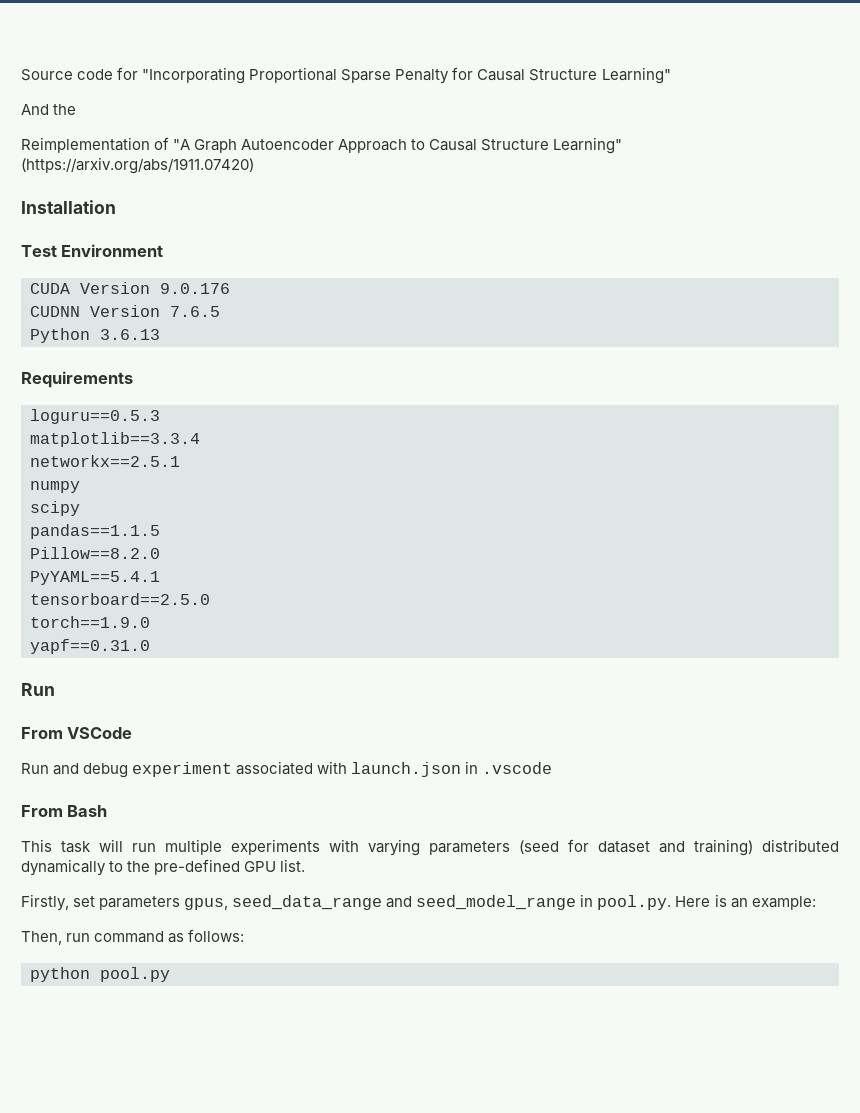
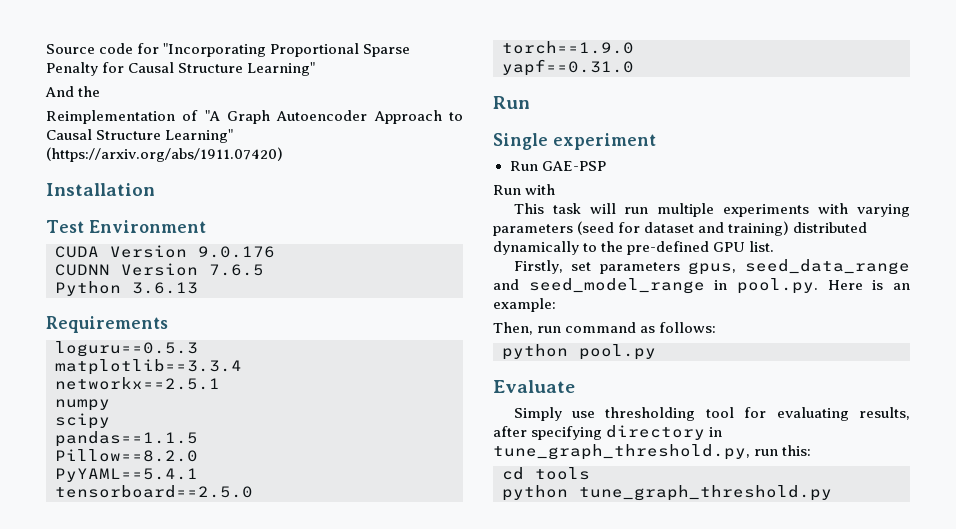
- From VSCode
- Run and debug experiment associated with launch.json in .vscode
- From Bash
+ Single experiment
+ Run GAE-PSP
+ Run with
+ Evaluate
+ Simply use thresholding tool for evaluating results, after specifying directory in tune_graph_threshold.py, run this:
+ cd tools
+ python tune_graph_threshold.py

